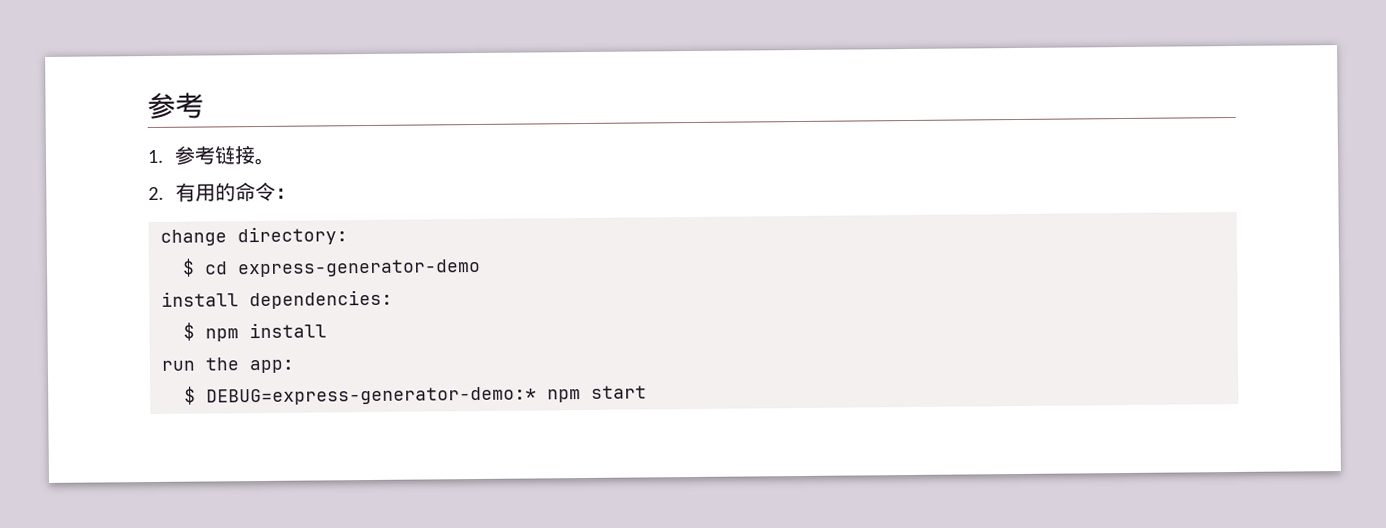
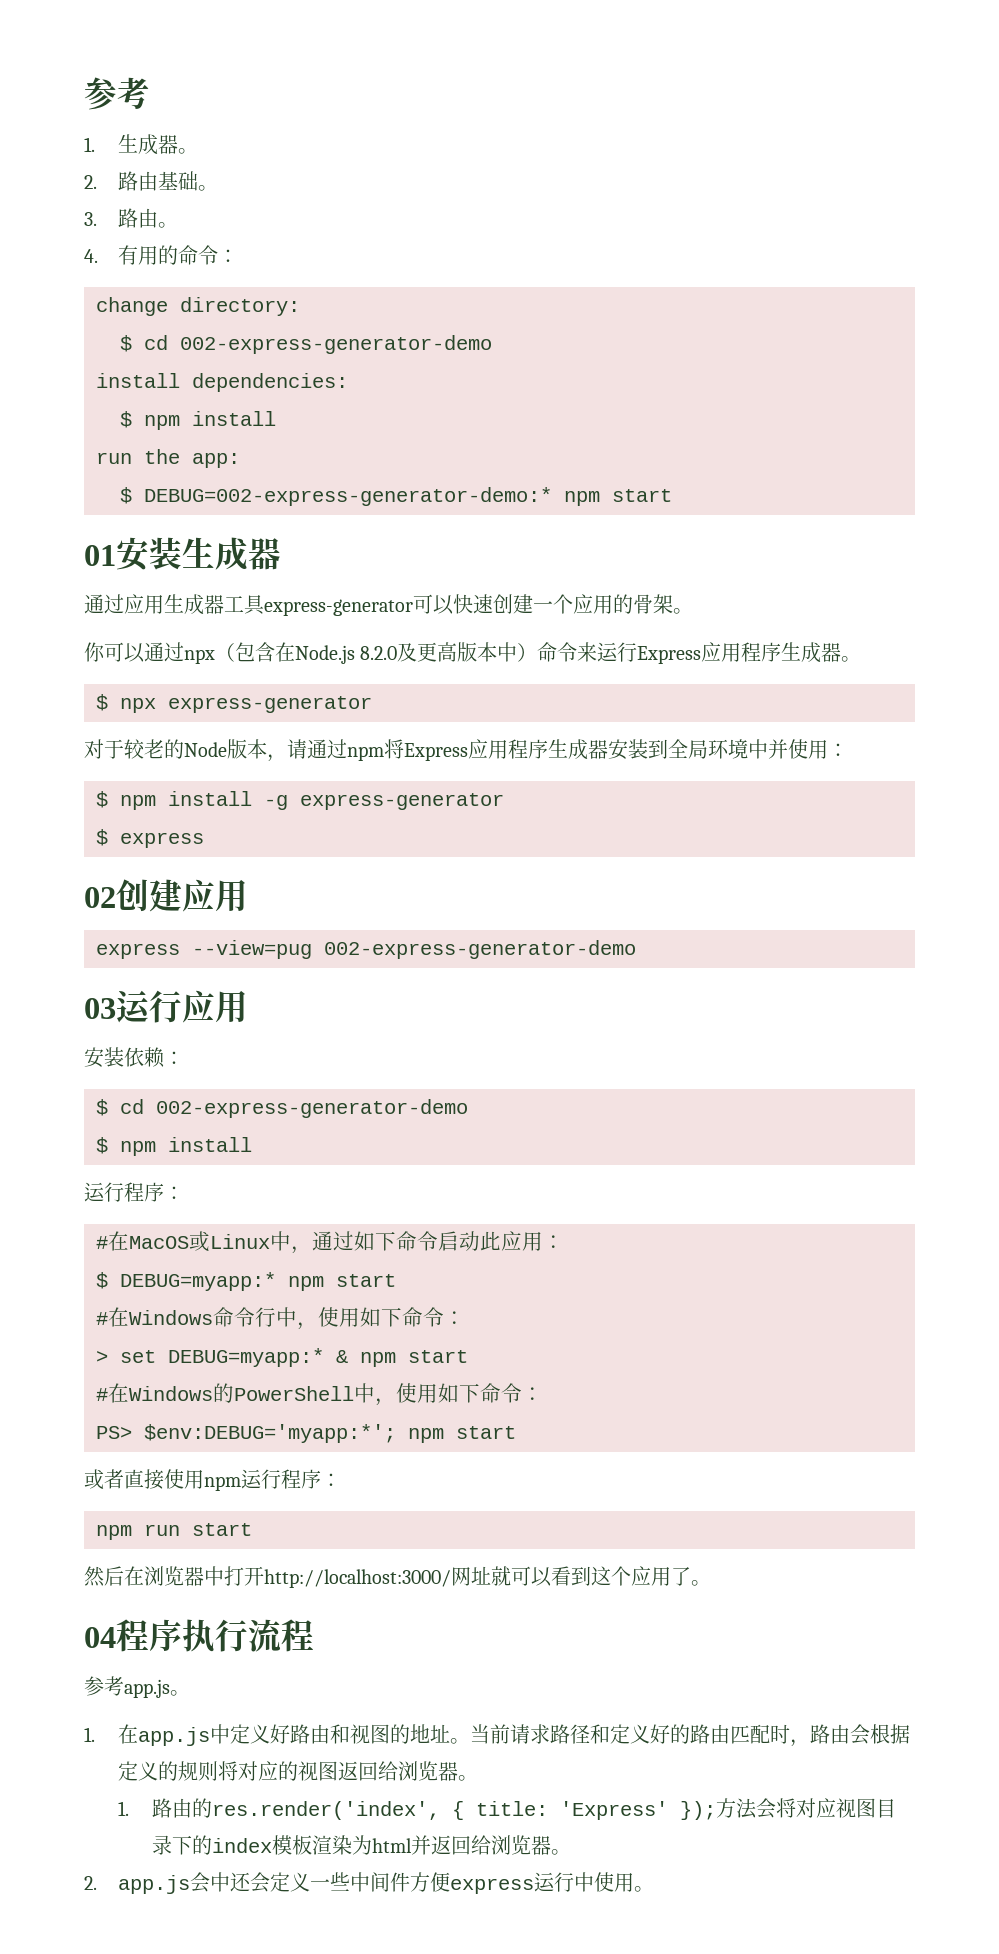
- 1.参考链接。
- 2.有用的命令：
+ 1.生成器。
+ 2.路由基础。
+ 3.路由。
+ 4.有用的命令：
  change directory:
- $ cd express-generator-demo
+ $ cd 002-express-generator-demo
- $ DEBUG=express-generator-demo:* npm start
+ $ DEBUG=002-express-generator-demo:* npm start
+ 01安装生成器
+ 通过应用生成器工具express-generator可以快速创建一个应用的骨架。
+ 你可以通过npx（包含在Node.js 8.2.0及更高版本中）命令来运行Express应用程序生成器。
+ $ npx express-generator
+ 对于较老的Node版本，请通过npm将Express应用程序生成器安装到全局环境中并使用：
+ $ npm install -g express-generator
+ $ express
+ 02创建应用
+ express --view=pug 002-express-generator-demo
+ 03运行应用
+ 安装依赖：
+ $ cd 002-express-generator-demo
+ $ npm install
+ 运行程序：
+ #在MacOS或Linux中，通过如下命令启动此应用：
+ $ DEBUG=myapp:* npm start
+ #在Windows命令行中，使用如下命令：
+ > set DEBUG=myapp:* & npm start
+ #在Windows的PowerShell中，使用如下命令：
+ PS> $env:DEBUG='myapp:*'; npm start
+ 或者直接使用npm运行程序：
+ npm run start
+ 然后在浏览器中打开http://localhost:3000/网址就可以看到这个应用了。
+ 04程序执行流程
+ 参考app.js。
+ 1.在app.js中定义好路由和视图的地址。当前请求路径和定义好的路由匹配时，路由会根据定义的规则将对应的视图返回给浏览器。
+ 1.路由的res.render('index', { title: 'Express' });方法会将对应视图目录下的index模板渲染为html并返回给浏览器。
+ 2. app.js会中还会定义一些中间件方便express运行中使用。

